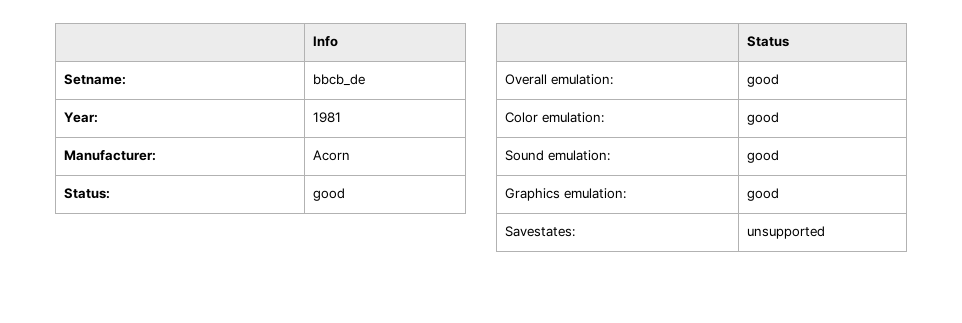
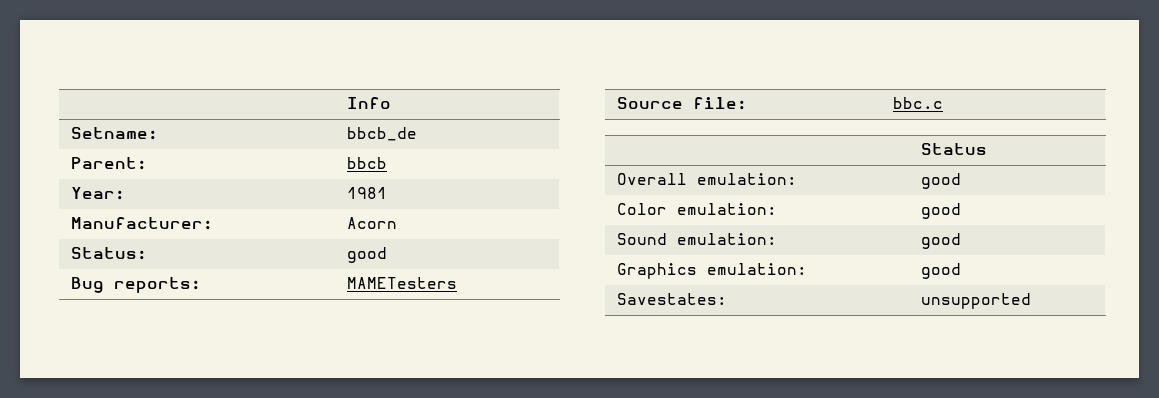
+ Parent: | bbcb
+ Bug reports: | MAMETesters
+ Source file: | bbc.c

